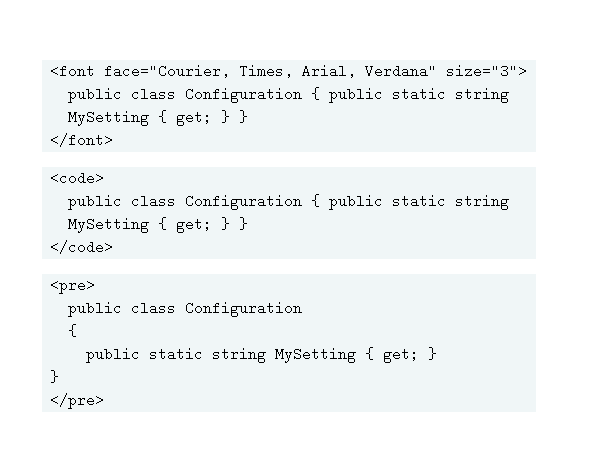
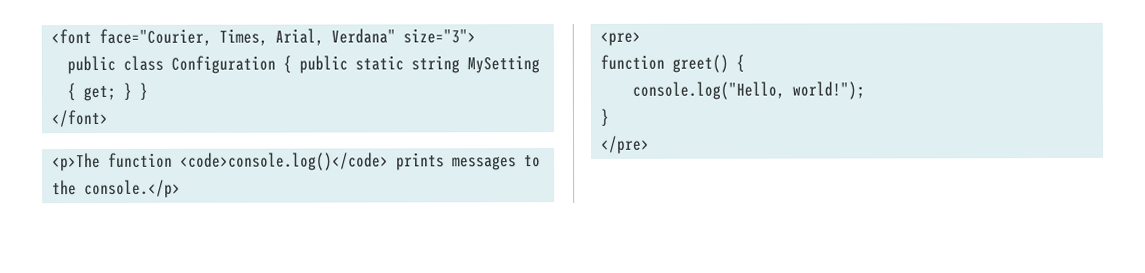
- <code>
- public class Configuration { public static string MySetting { get; } }
- </code>
+ <p>The function <code>console.log()</code> prints messages to the console.</p>
  <pre>
- public class Configuration
- {
- public static string MySetting { get; }
+ function greet() {
+ console.log("Hello, world!");

